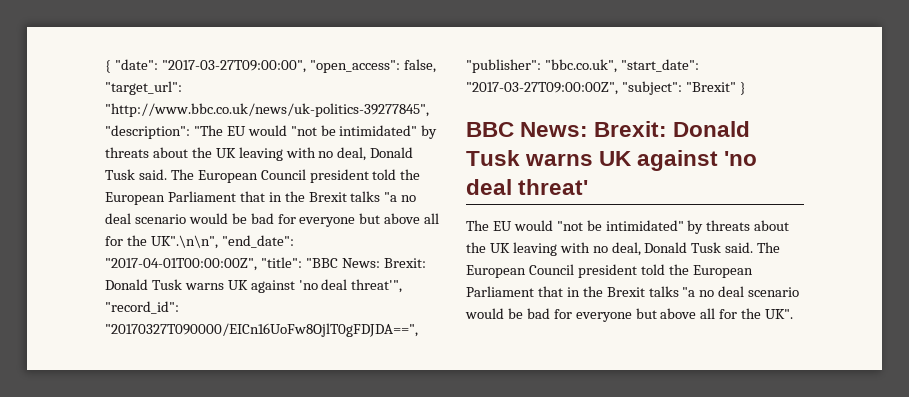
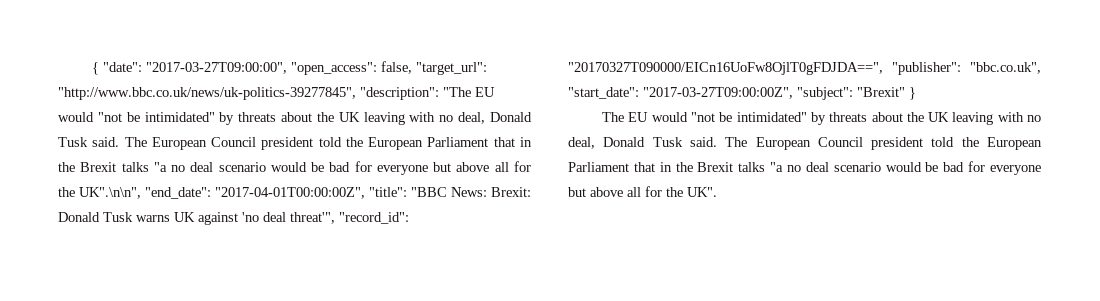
- BBC News: Brexit: Donald Tusk warns UK against 'no deal threat'

